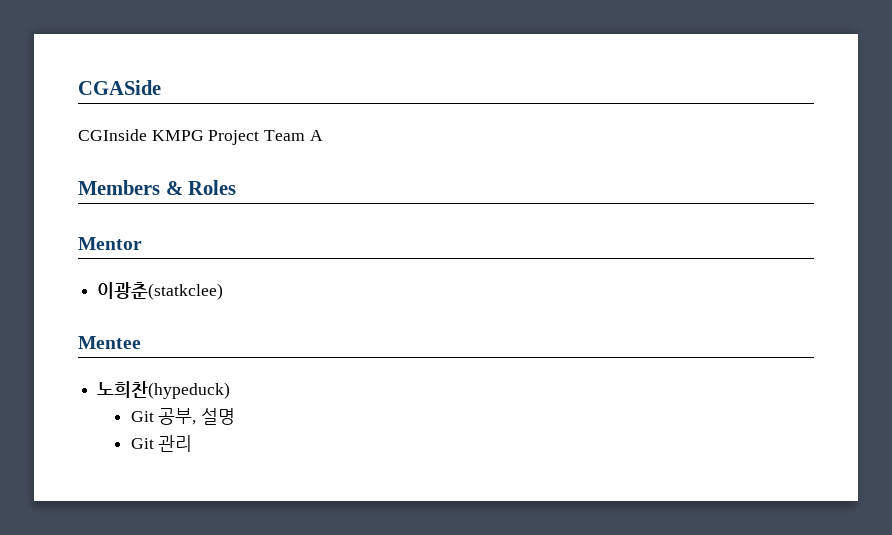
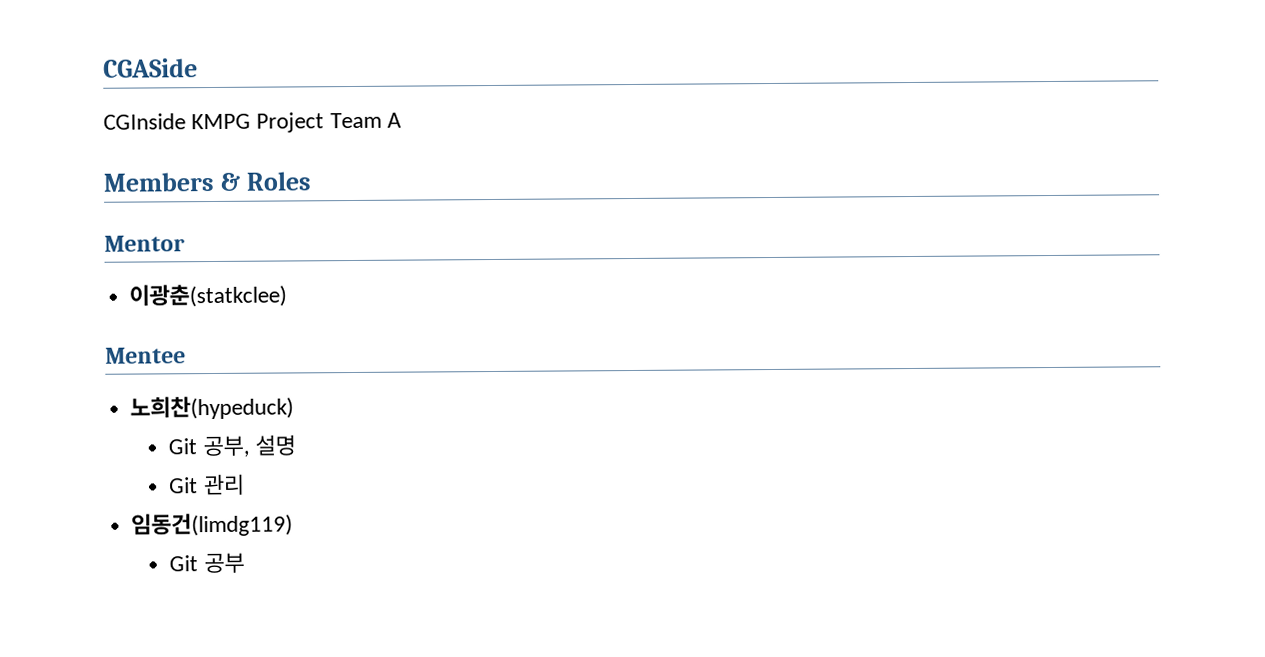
+ 임동건(limdg119)
+ Git 공부

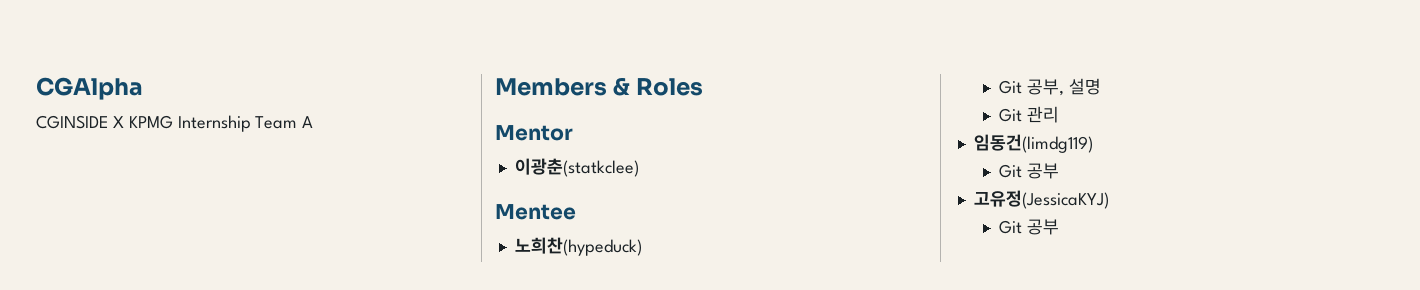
- CGASide
- CGInside KMPG Project Team A
+ CGAlpha
+ CGINSIDE X KPMG Internship Team A
+ 고유정(JessicaKYJ)
+ Git 공부

